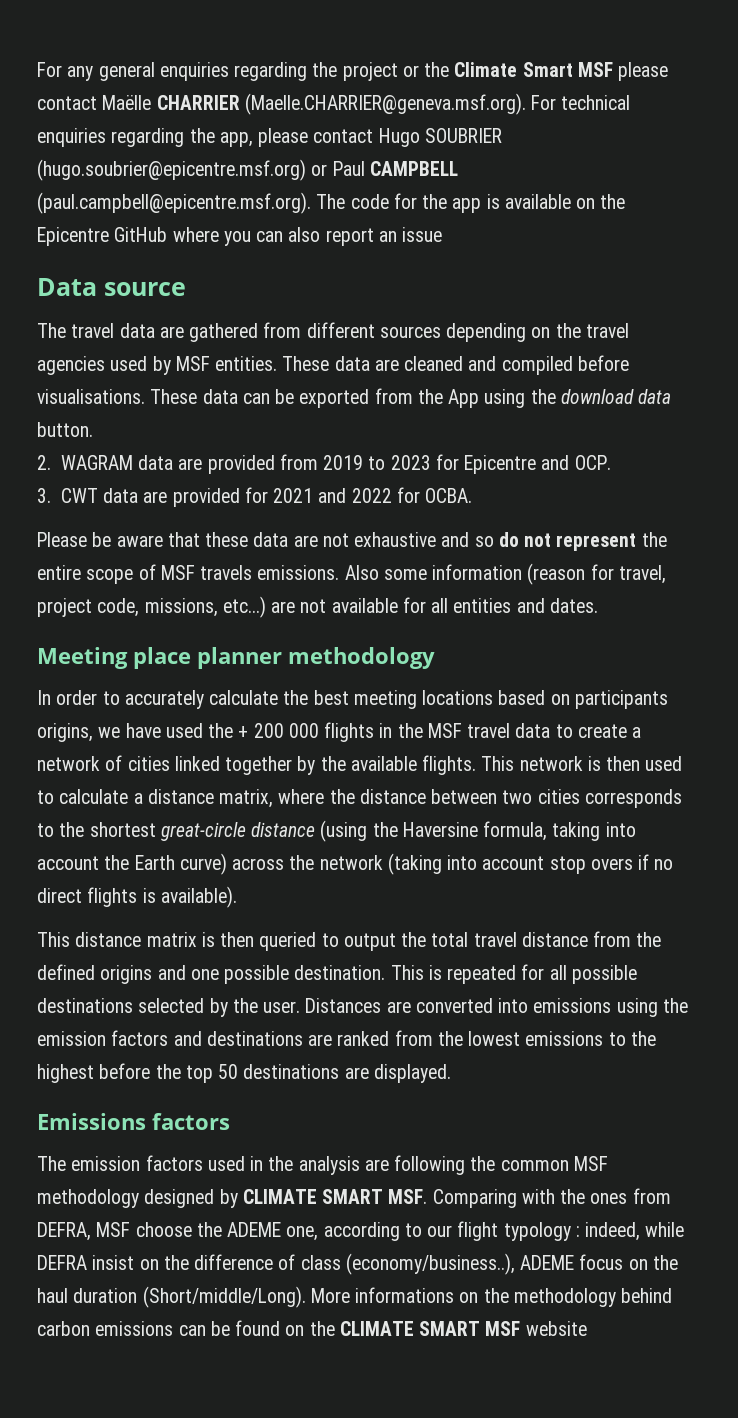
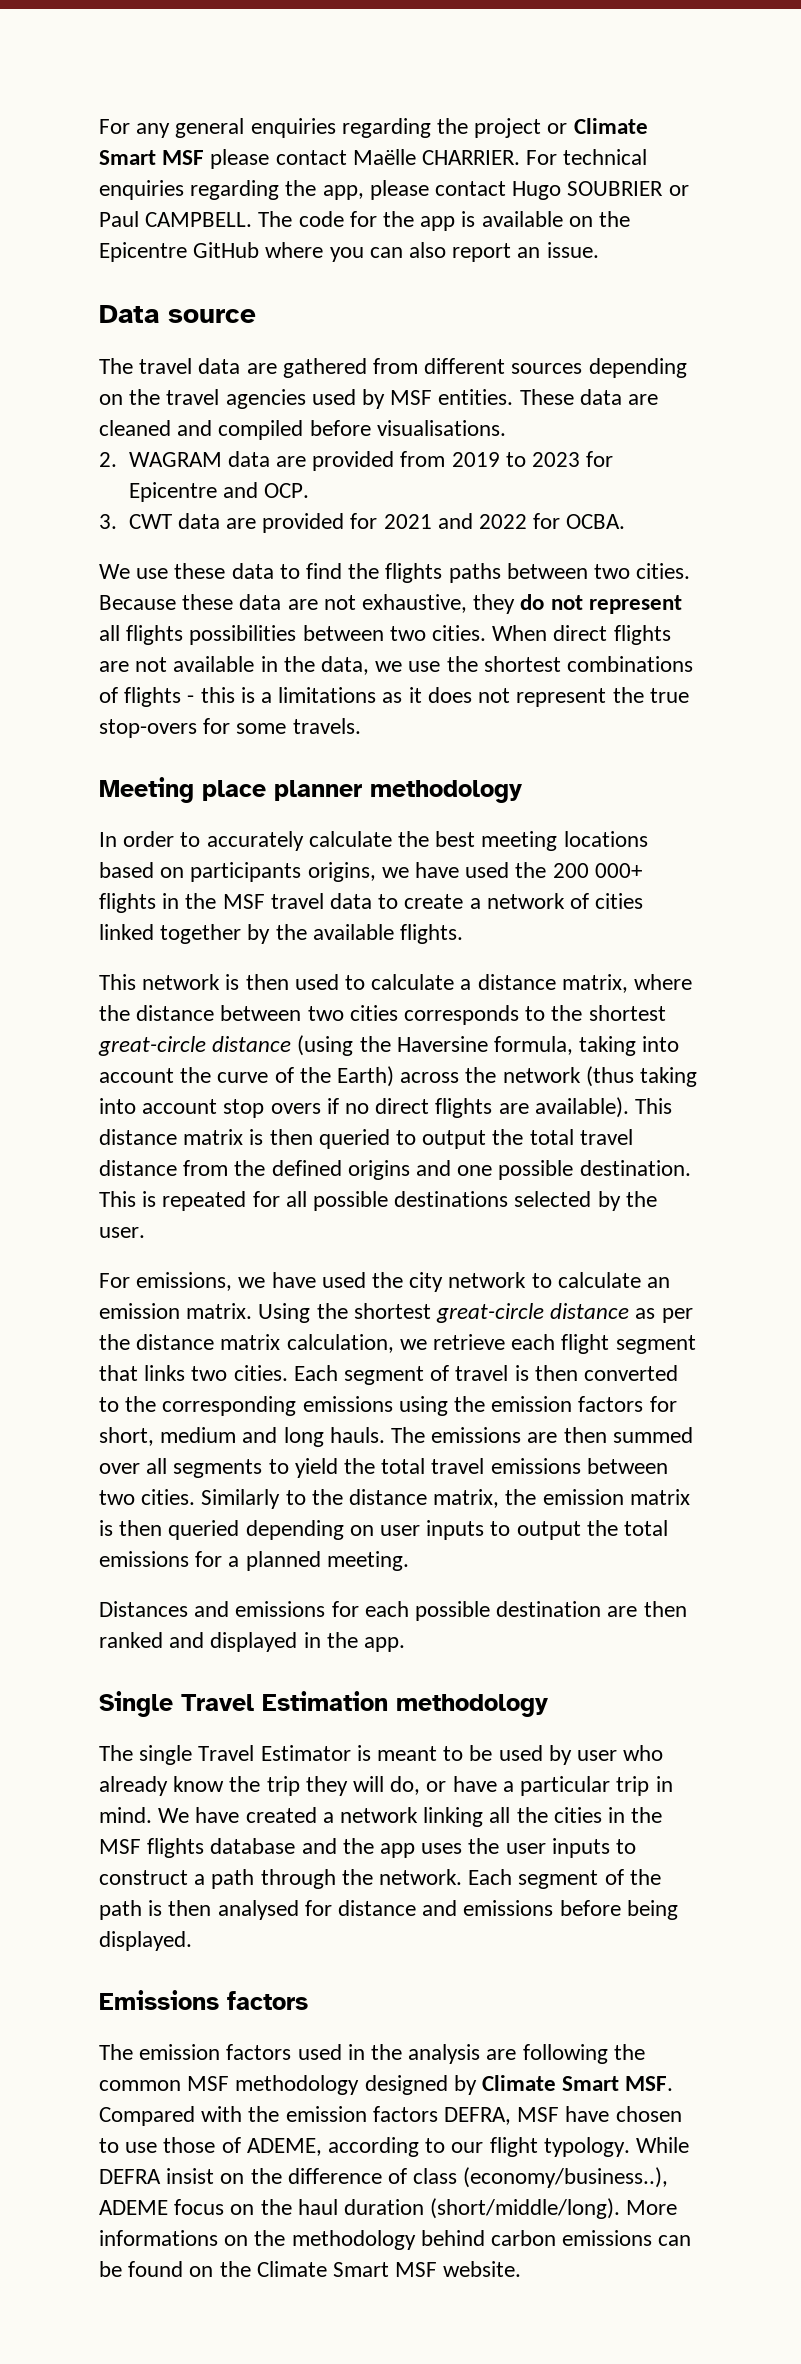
- For any general enquiries regarding the project or the Climate Smart MSF please contact Maëlle CHARRIER (Maelle.CHARRIER@geneva.msf.org). For technical enquiries regarding the app, please contact Hugo SOUBRIER (hugo.soubrier@epicentre.msf.org) or Paul CAMPBELL (paul.campbell@epicentre.msf.org). The code for the app is available on the Epicentre GitHub where you can also report an issue
+ For any general enquiries regarding the project or Climate Smart MSF please contact Maëlle CHARRIER. For technical enquiries regarding the app, please contact Hugo SOUBRIER or Paul CAMPBELL. The code for the app is available on the Epicentre GitHub where you can also report an issue.
- These data can be exported from the App using the download data button.
- Please be aware that these data are not exhaustive and so do not represent the entire scope of MSF travels emissions. Also some information (reason for travel, project code, missions, etc...) are not available for all entities and dates.
+ We use these data to find the flights paths between two cities. Because these data are not exhaustive, they do not represent all flights possibilities between two cities. When direct flights are not available in the data, we use the shortest combinations of flights - this is a limitations as it does not represent the true stop-overs for some travels.
- In order to accurately calculate the best meeting locations based on participants origins, we have used the + 200 000 flights in the MSF travel data to create a network of cities linked together by the available flights. This network is then used to calculate a distance matrix, where the distance between two cities corresponds to the shortest great-circle distance (using the Haversine formula, taking into account the Earth curve) across the network (taking into account stop overs if no direct flights is available).
- This distance matrix is then queried to output the total travel distance from the defined origins and one possible destination.
+ In order to accurately calculate the best meeting locations based on participants origins, we have used the 200 000+ flights in the MSF travel data to create a network of cities linked together by the available flights.
+ This network is then used to calculate a distance matrix, where the distance between two cities corresponds to the shortest great-circle distance (using the Haversine formula, taking into account the curve of the Earth) across the network (thus taking into account stop overs if no direct flights are available). This distance matrix is then queried to output the total travel distance from the defined origins and one possible destination.
- This is repeated for all possible destinations selected by the user. Distances are converted into emissions using the emission factors and destinations are ranked from the lowest emissions to the highest before the top 50 destinations are displayed.
+ This is repeated for all possible destinations selected by the user.
+ For emissions, we have used the city network to calculate an emission matrix. Using the shortest great-circle distance as per the distance matrix calculation, we retrieve each flight segment that links two cities. Each segment of travel is then converted to the corresponding emissions using the emission factors for short, medium and long hauls. The emissions are then summed over all segments to yield the total travel emissions between two cities. Similarly to the distance matrix, the emission matrix is then queried depending on user inputs to output the total emissions for a planned meeting.
+ Distances and emissions for each possible destination are then ranked and displayed in the app.
+ Single Travel Estimation methodology
+ The single Travel Estimator is meant to be used by user who already know the trip they will do, or have a particular trip in mind. We have created a network linking all the cities in the MSF flights database and the app uses the user inputs to construct a path through the network. Each segment of the path is then analysed for distance and emissions before being displayed.
- The emission factors used in the analysis are following the common MSF methodology designed by CLIMATE SMART MSF. Comparing with the ones from DEFRA, MSF choose the ADEME one, according to our flight typology : indeed, while DEFRA insist on the difference of class (economy/business..), ADEME focus on the haul duration (Short/middle/Long).
+ The emission factors used in the analysis are following the common MSF methodology designed by Climate Smart MSF. Compared with the emission factors DEFRA, MSF have chosen to use those of ADEME, according to our flight typology. While DEFRA insist on the difference of class (economy/business..), ADEME focus on the haul duration (short/middle/long).
- More informations on the methodology behind carbon emissions can be found on the CLIMATE SMART MSF website
+ More informations on the methodology behind carbon emissions can be found on the Climate Smart MSF website.

